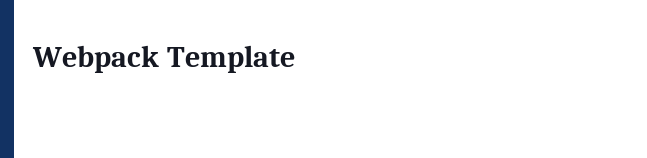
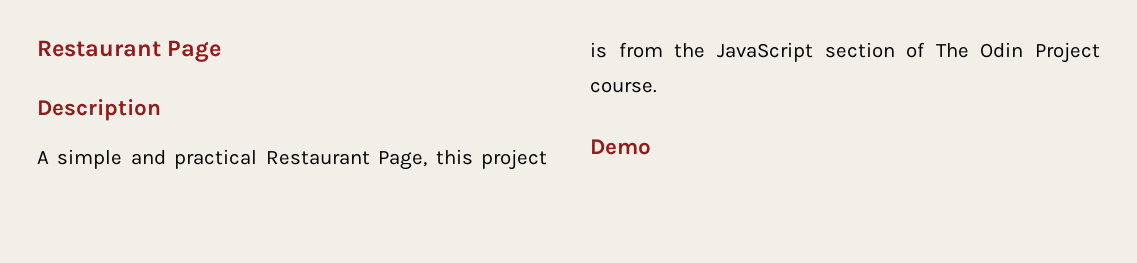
- Webpack Template
+ Restaurant Page
+ Description
+ A simple and practical Restaurant Page, this project is from the JavaScript section of The Odin Project course.
+ Demo

